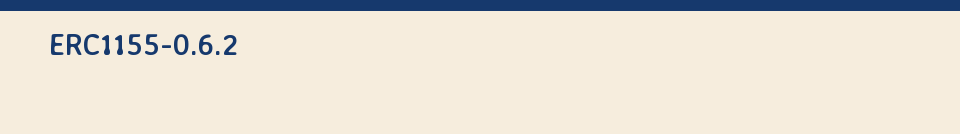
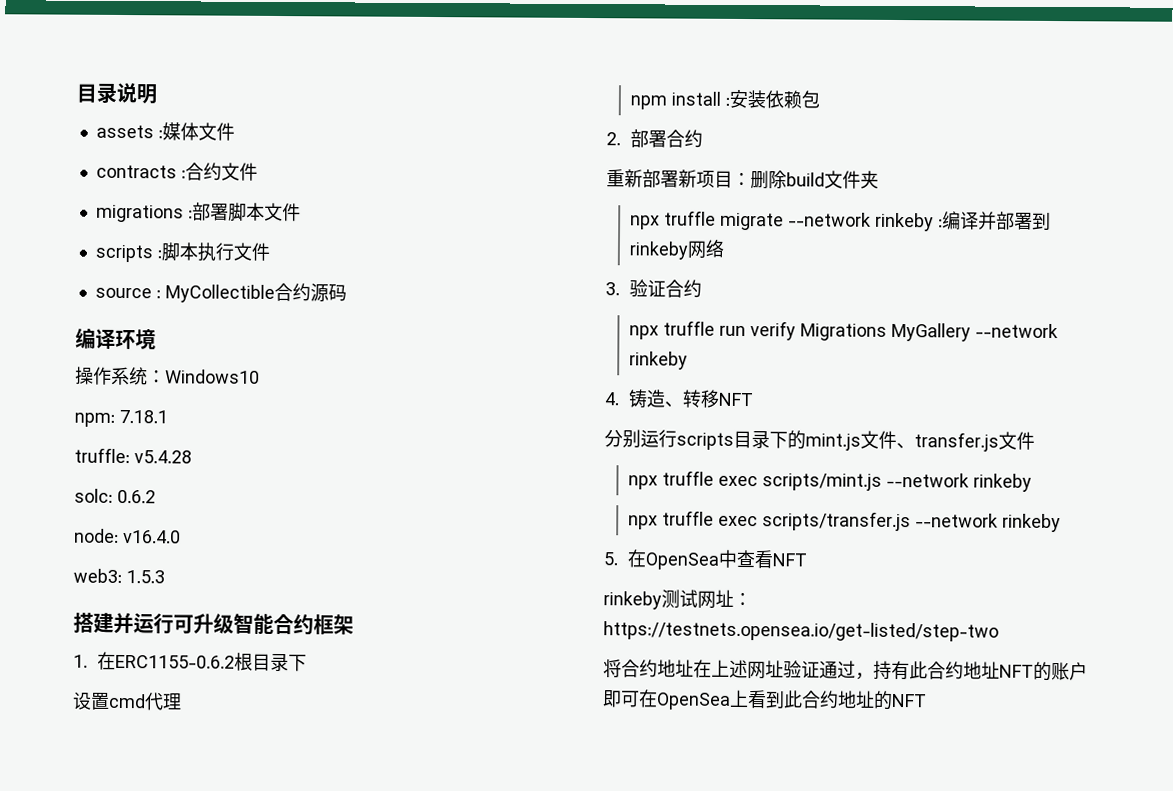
- ERC1155-0.6.2
+ 目录说明
+ assets :媒体文件
+ contracts :合约文件
+ migrations :部署脚本文件
+ scripts :脚本执行文件
+ source : MyCollectible合约源码
+ 编译环境
+ 操作系统：Windows10
+ npm: 7.18.1
+ truffle: v5.4.28
+ solc: 0.6.2
+ node: v16.4.0
+ web3: 1.5.3
+ 搭建并运行可升级智能合约框架
+ 1.在ERC1155-0.6.2根目录下
+ 设置cmd代理
+ npm install :安装依赖包
+ 2.部署合约
+ 重新部署新项目：删除build文件夹
+ npx truffle migrate --network rinkeby :编译并部署到rinkeby网络
+ 3.验证合约
+ npx truffle run verify Migrations MyGallery --network rinkeby
+ 4.铸造、转移NFT
+ 分别运行scripts目录下的mint.js文件、transfer.js文件
+ npx truffle exec scripts/mint.js --network rinkeby
+ npx truffle exec scripts/transfer.js --network rinkeby
+ 5.在OpenSea中查看NFT
+ rinkeby测试网址：https://testnets.opensea.io/get-listed/step-two
+ 将合约地址在上述网址验证通过，持有此合约地址NFT的账户即可在OpenSea上看到此合约地址的NFT

